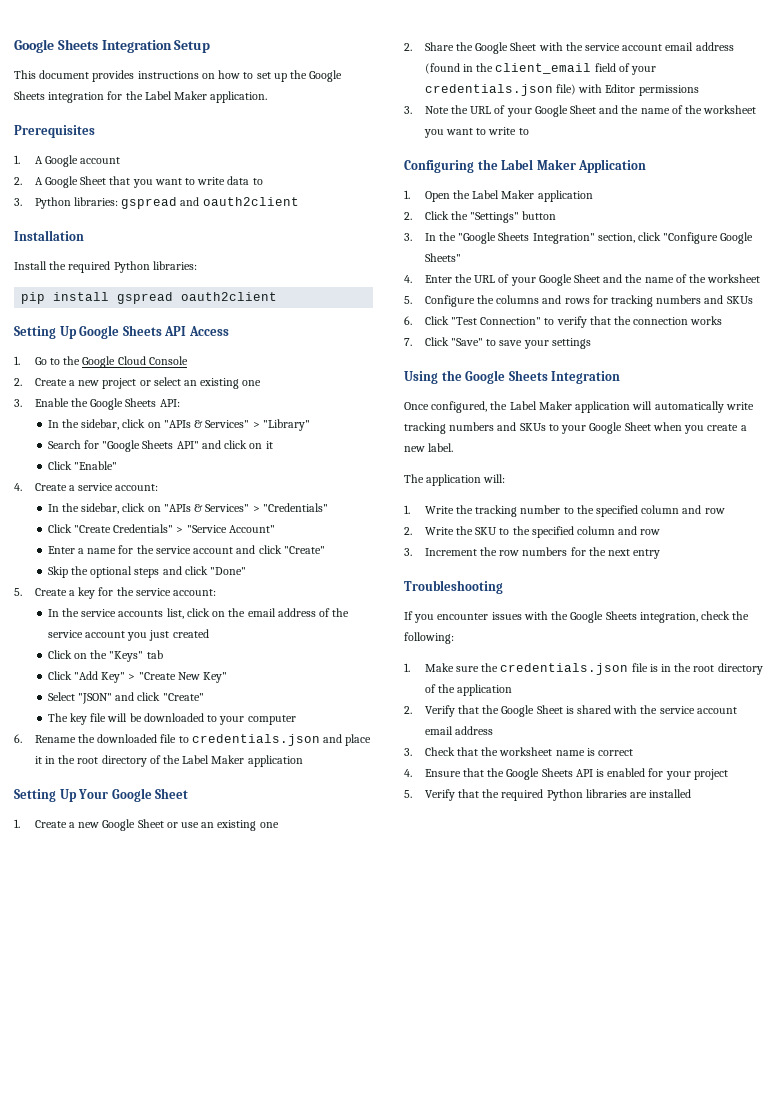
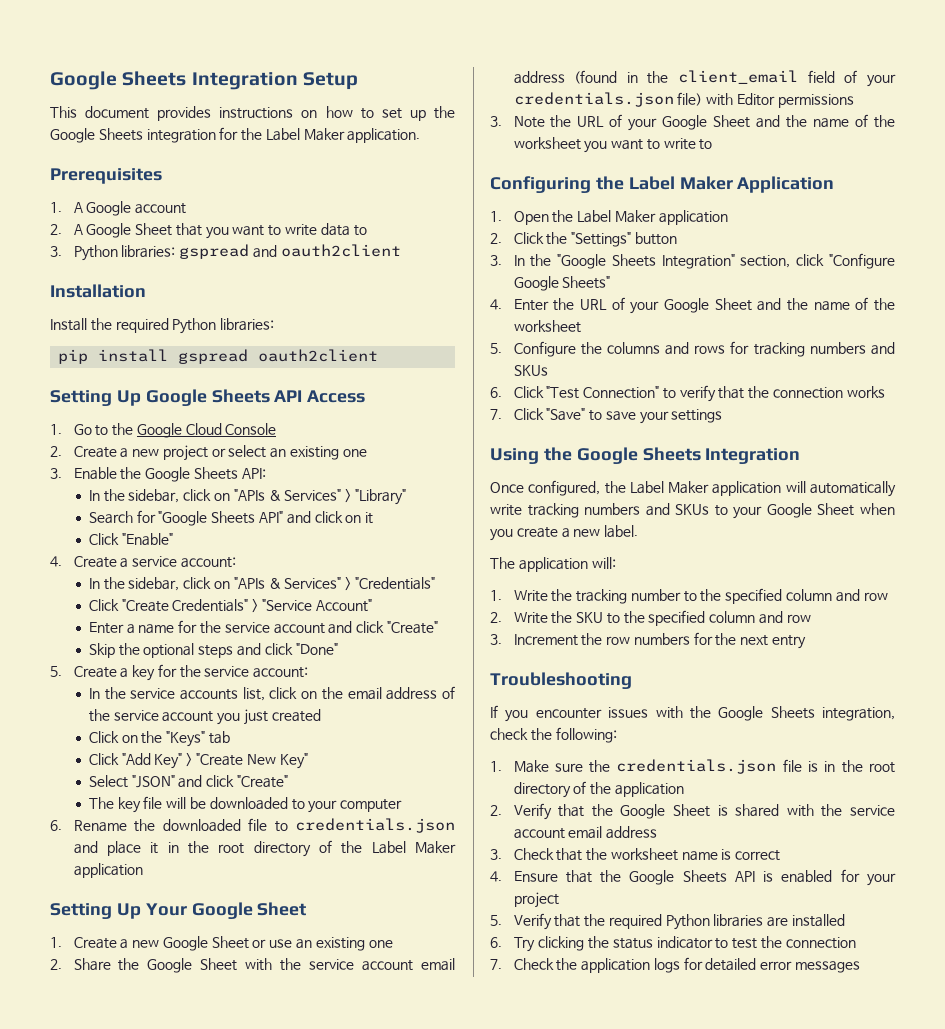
+ 6. Try clicking the status indicator to test the connection
+ 7. Check the application logs for detailed error messages

